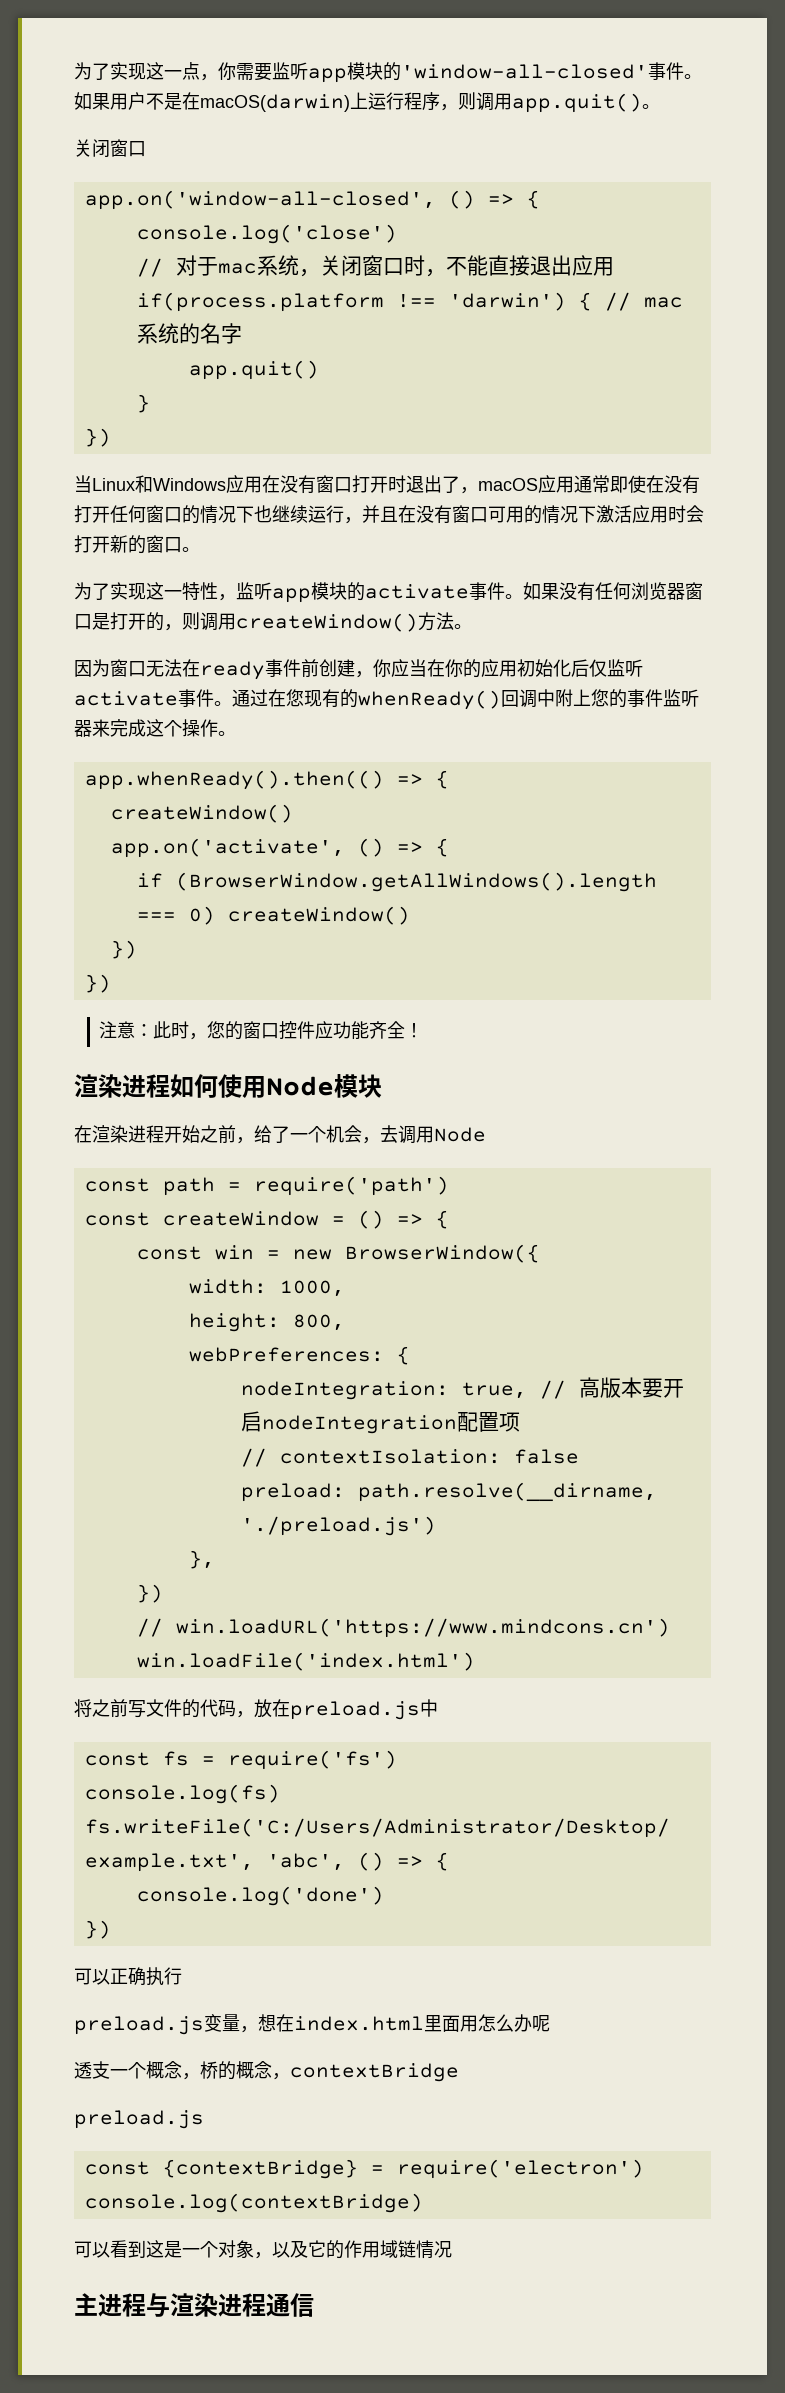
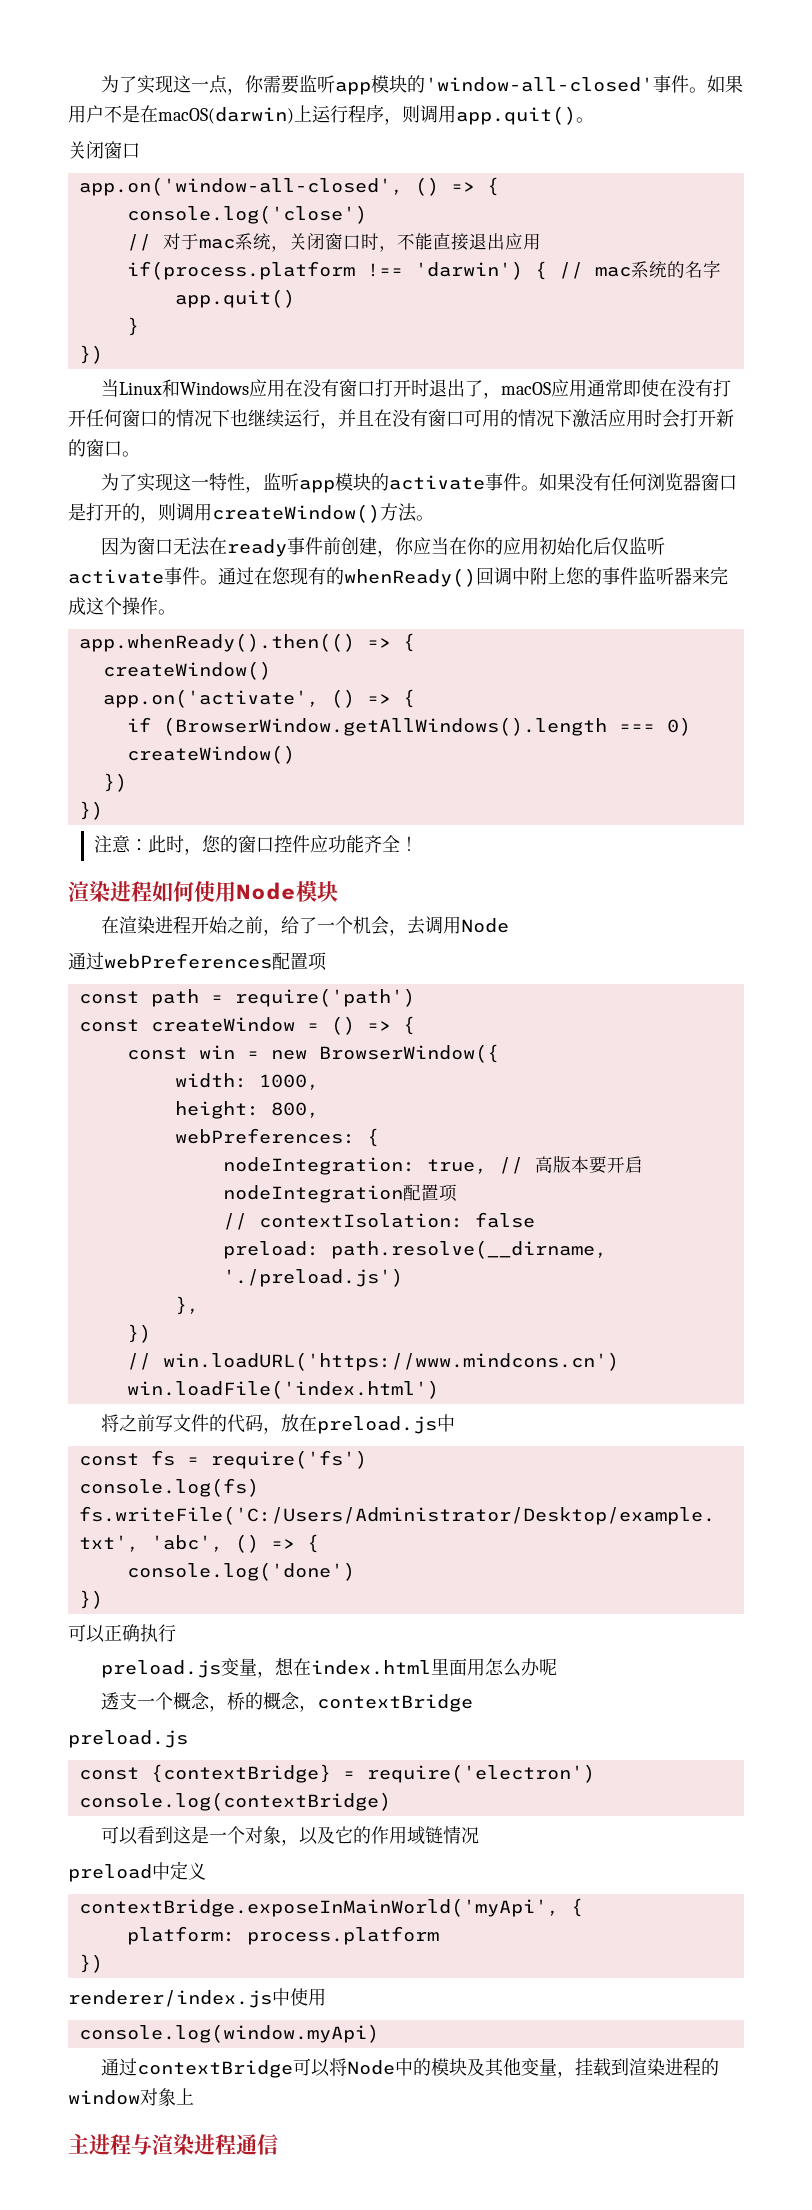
+ 通过webPreferences配置项
+ preload中定义
+ contextBridge.exposeInMainWorld('myApi', {
+ platform: process.platform
+ })
+ renderer/index.js中使用
+ console.log(window.myApi)
+ 通过contextBridge可以将Node中的模块及其他变量，挂载到渲染进程的window对象上

